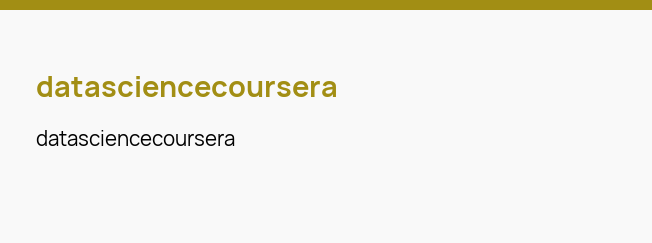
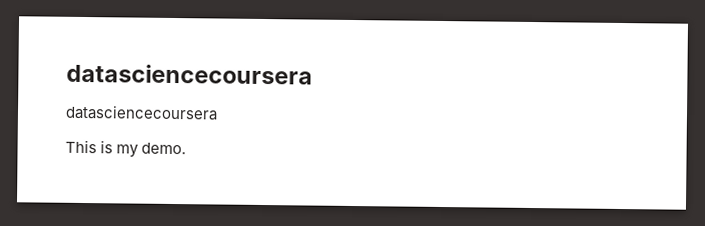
+ This is my demo.

